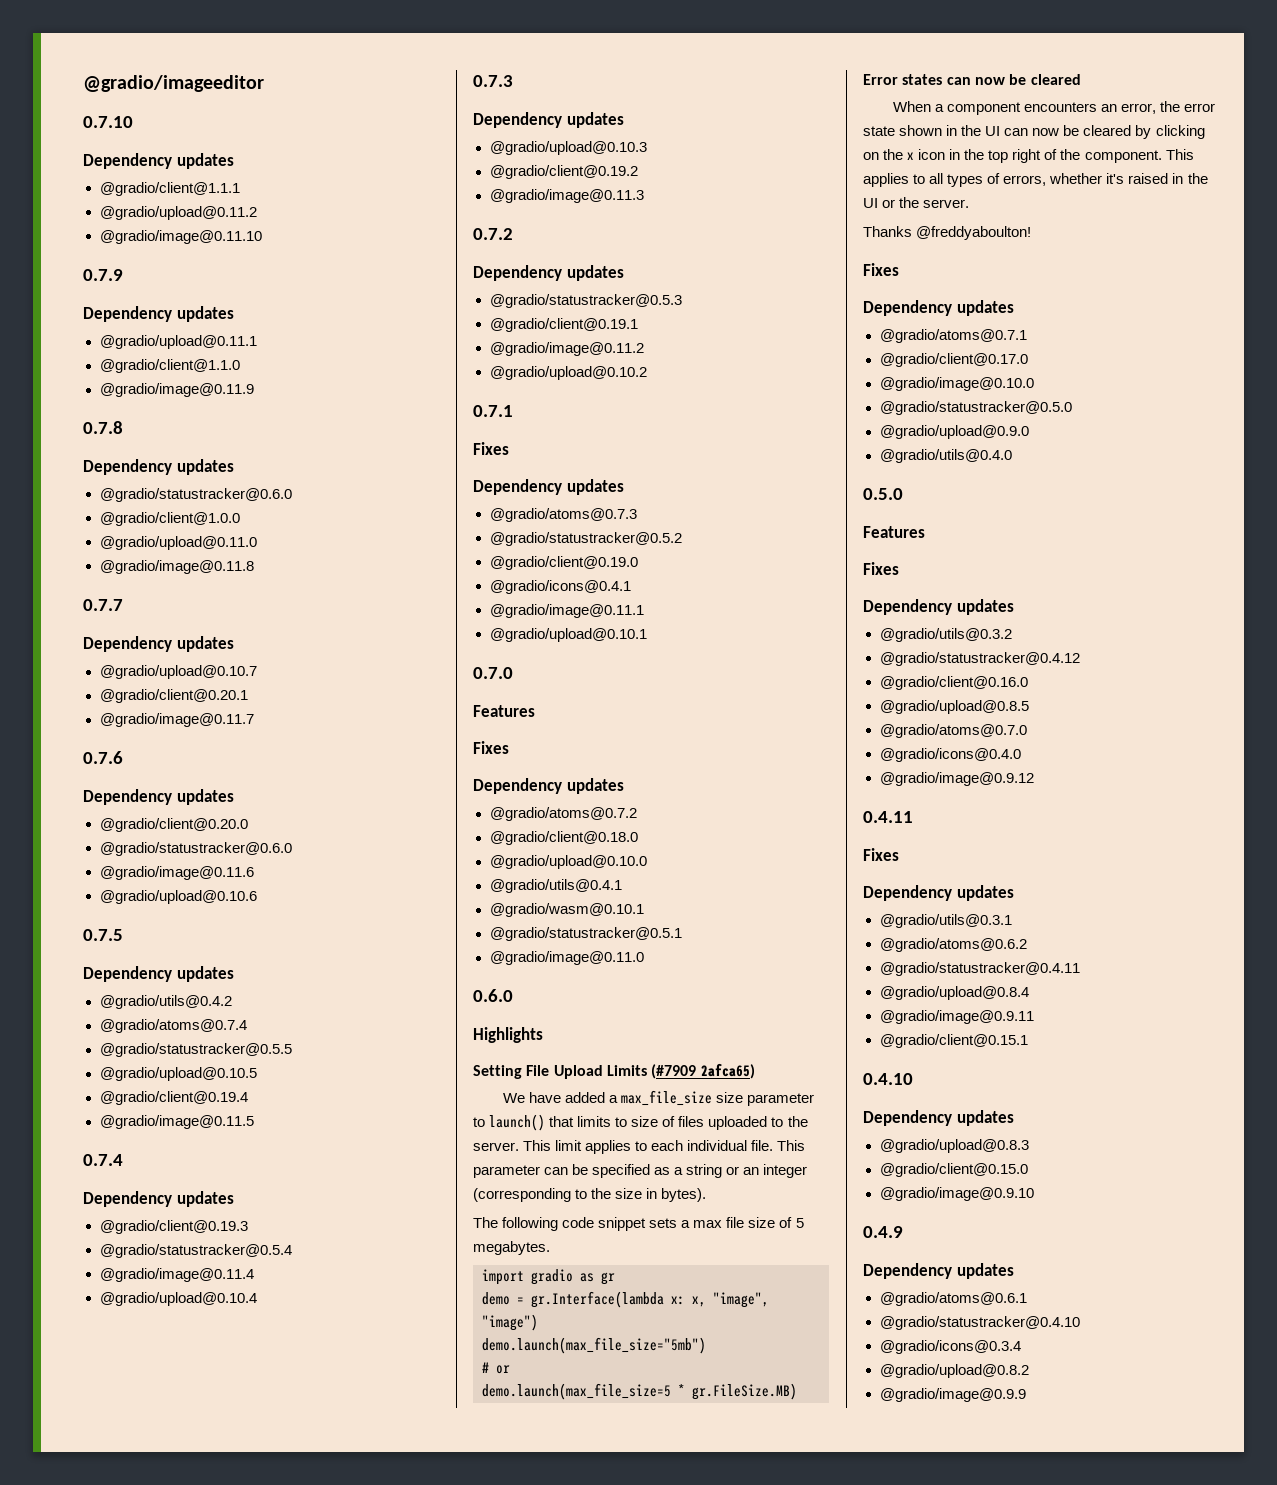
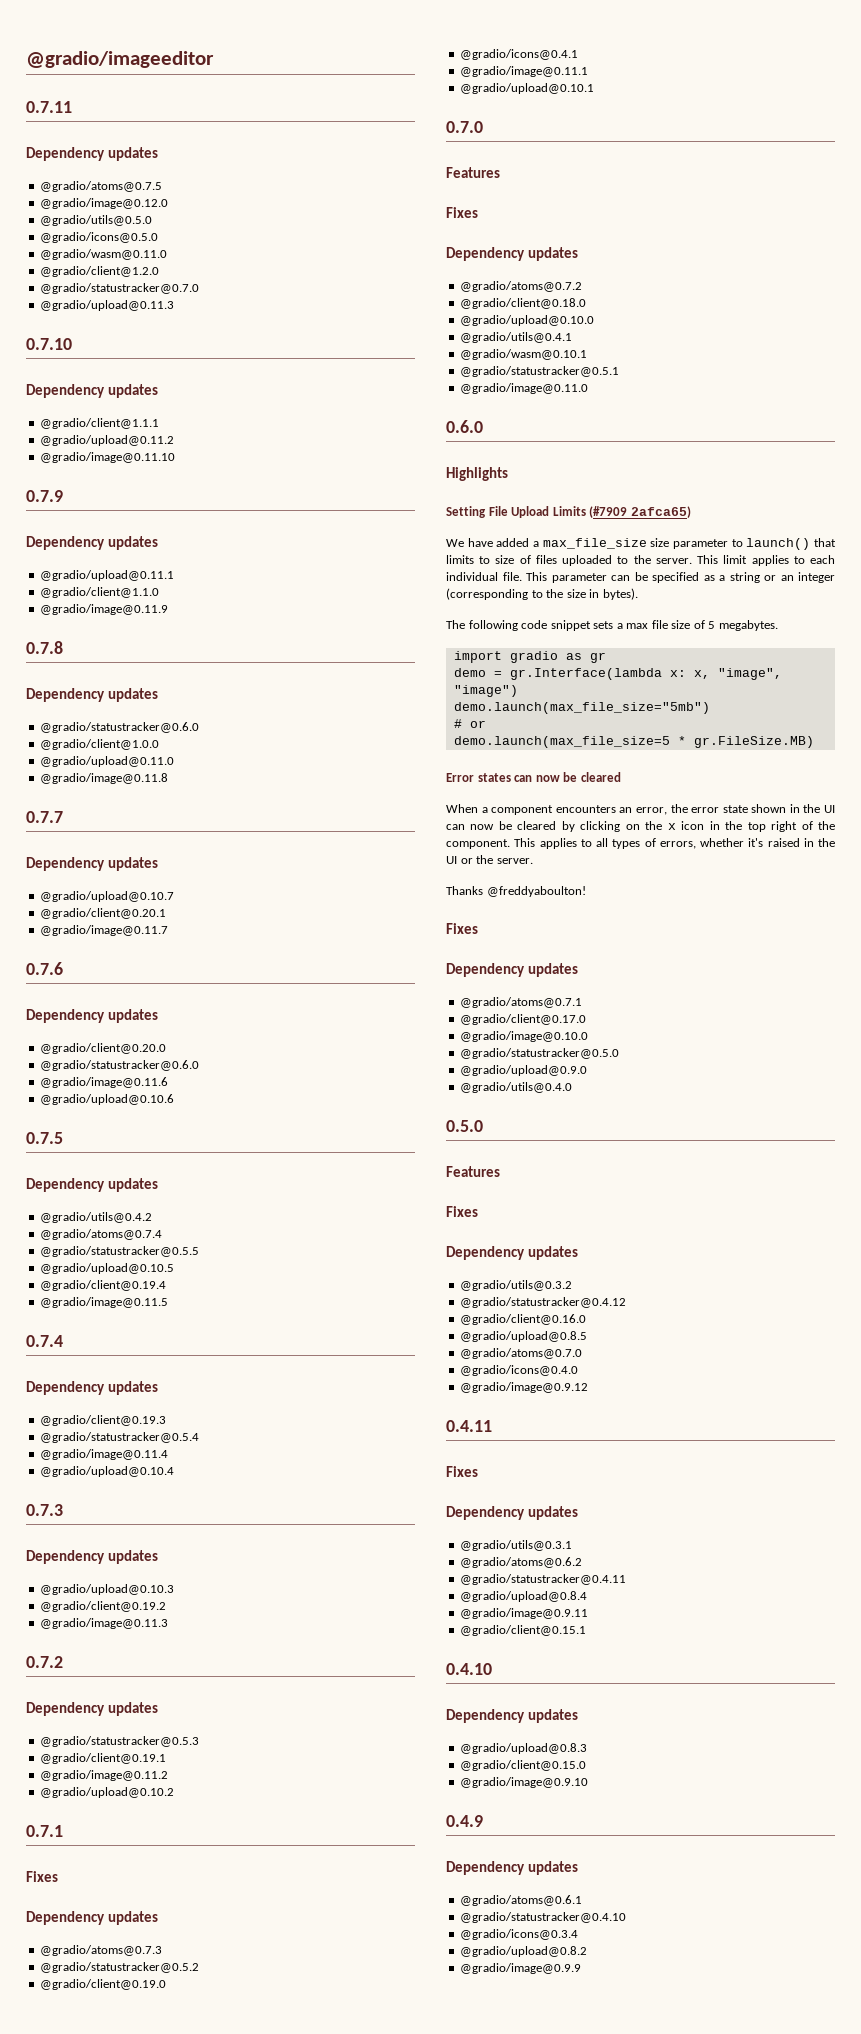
+ 0.7.11
+ Dependency updates
+ @gradio/atoms@0.7.5
+ @gradio/image@0.12.0
+ @gradio/utils@0.5.0
+ @gradio/icons@0.5.0
+ @gradio/wasm@0.11.0
+ @gradio/client@1.2.0
+ @gradio/statustracker@0.7.0
+ @gradio/upload@0.11.3

